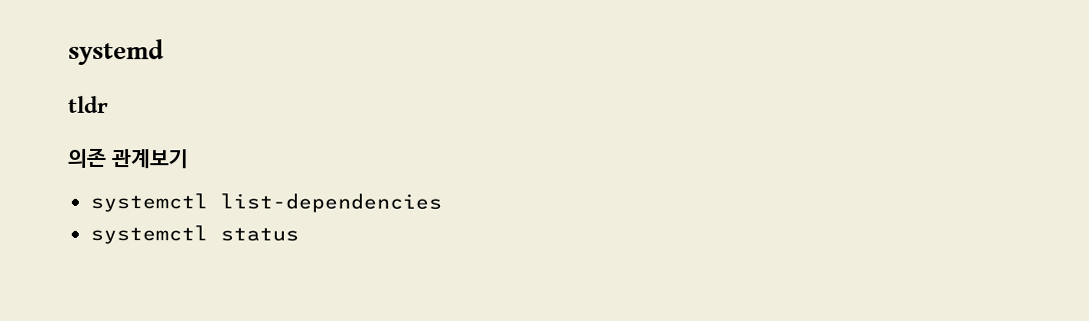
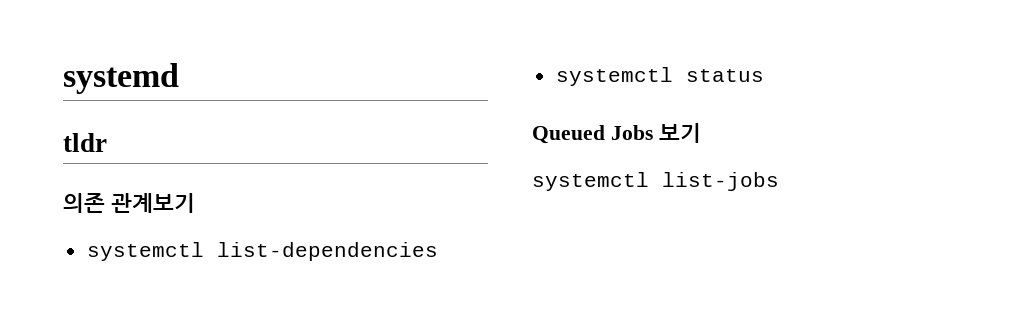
+ Queued Jobs 보기
+ systemctl list-jobs

